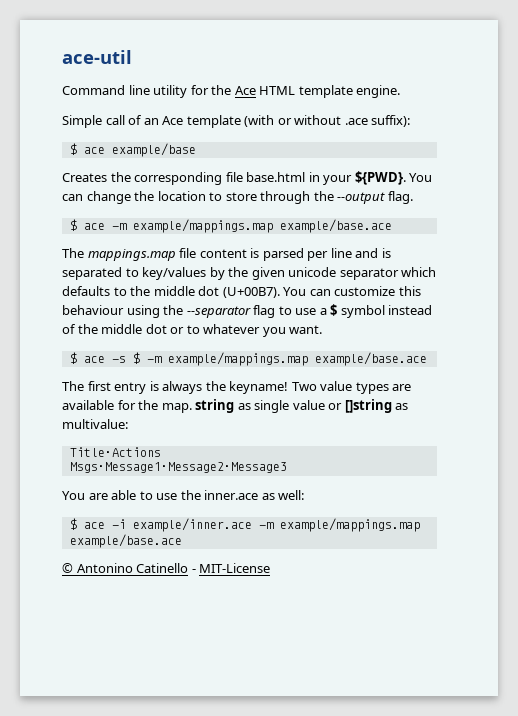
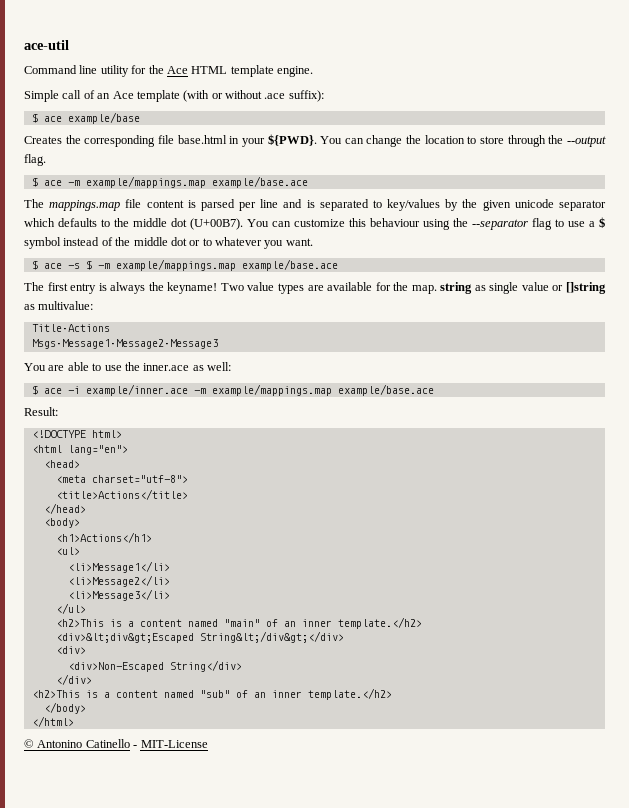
+ Result:
+ <!DOCTYPE html>
+ <html lang="en">
+ <head>
+ <meta charset="utf-8">
+ <title>Actions</title>
+ </head>
+ <body>
+ <h1>Actions</h1>
+ <ul>
+ <li>Message1</li>
+ <li>Message2</li>
+ <li>Message3</li>
+ </ul>
+ <h2>This is a content named "main" of an inner template.</h2>
+ <div>&lt;div&gt;Escaped String&lt;/div&gt;</div>
+ <div>
+ <div>Non-Escaped String</div>
+ </div>
+ <h2>This is a content named "sub" of an inner template.</h2>
+ </body>
+ </html>

